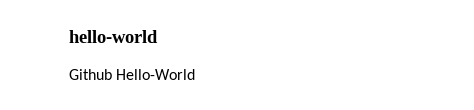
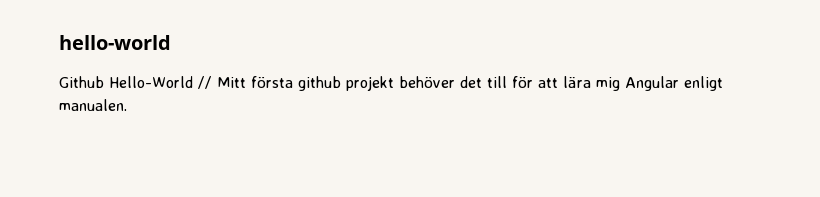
- Github Hello-World
+ Github Hello-World // Mitt första github projekt behöver det till för att lära mig Angular enligt manualen.

